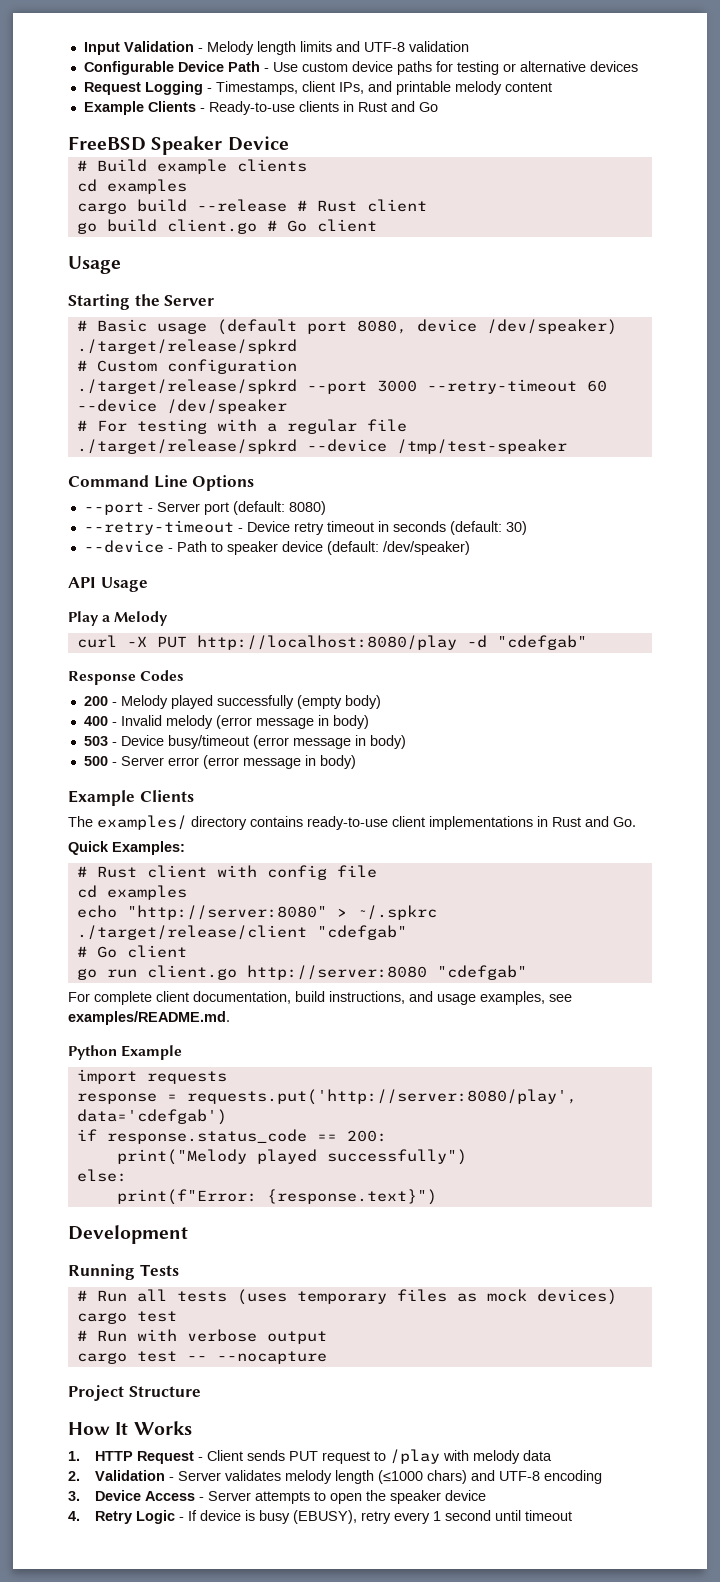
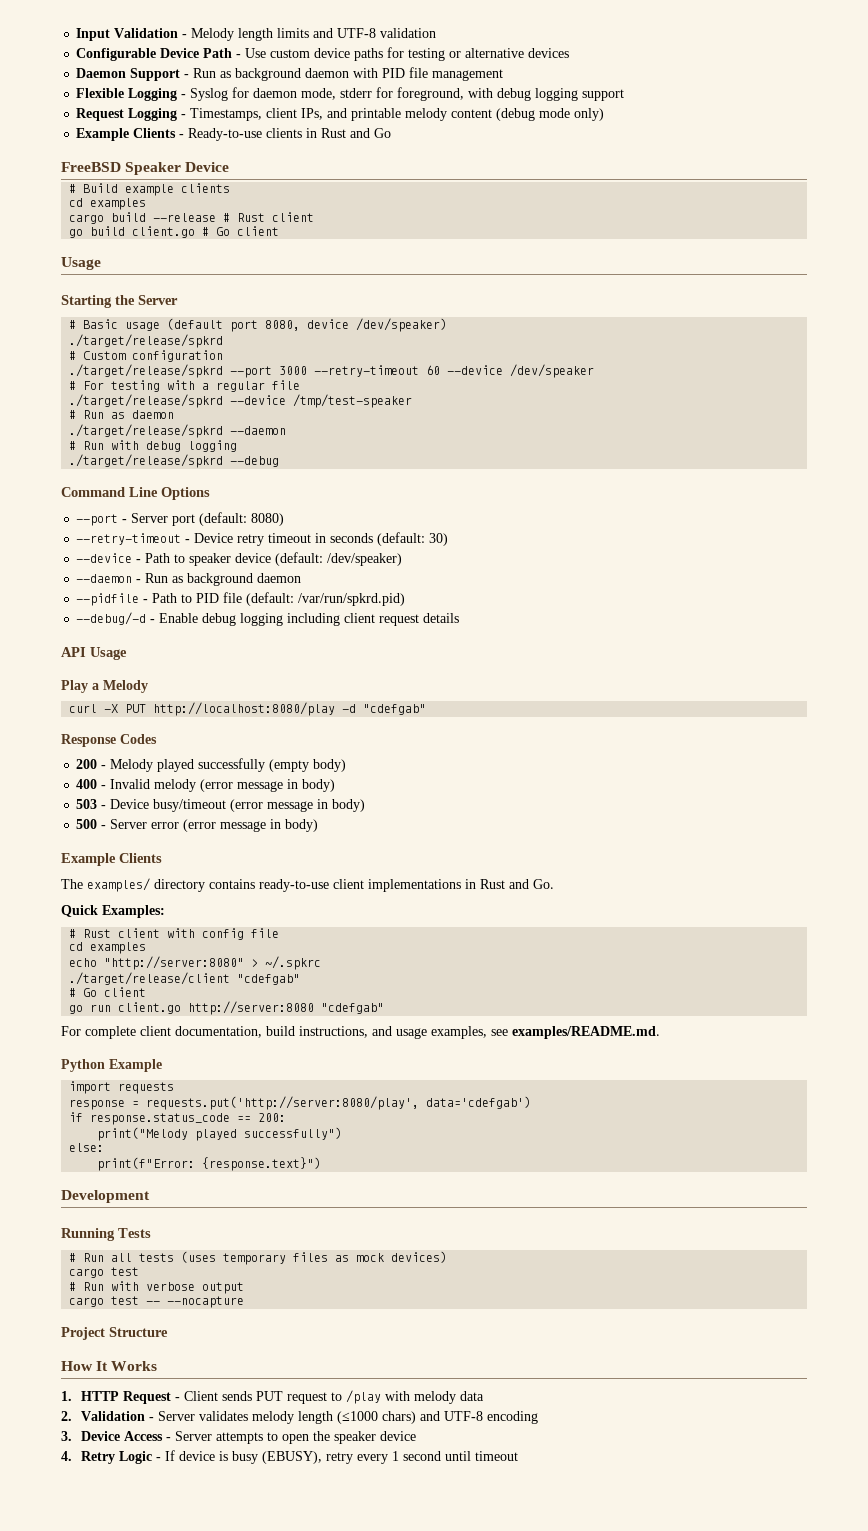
+ Daemon Support - Run as background daemon with PID file management
+ Flexible Logging - Syslog for daemon mode, stderr for foreground, with debug logging support
- Request Logging - Timestamps, client IPs, and printable melody content
+ Request Logging - Timestamps, client IPs, and printable melody content (debug mode only)
+ # Run as daemon
+ ./target/release/spkrd --daemon
+ # Run with debug logging
+ ./target/release/spkrd --debug
+ --daemon - Run as background daemon
+ --pidfile - Path to PID file (default: /var/run/spkrd.pid)
+ --debug/-d - Enable debug logging including client request details

